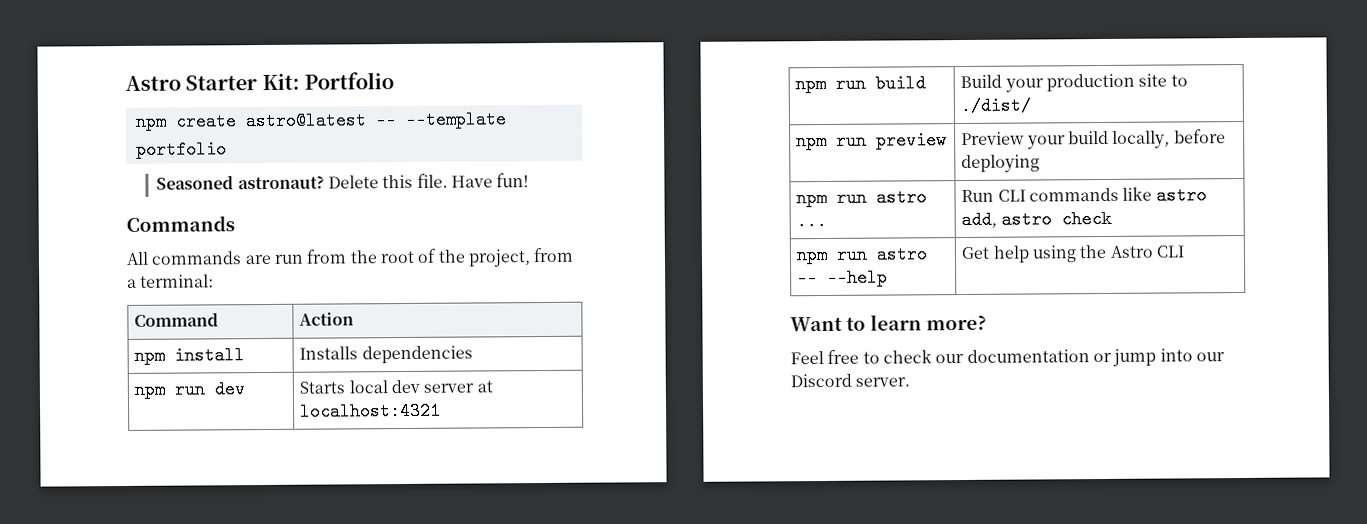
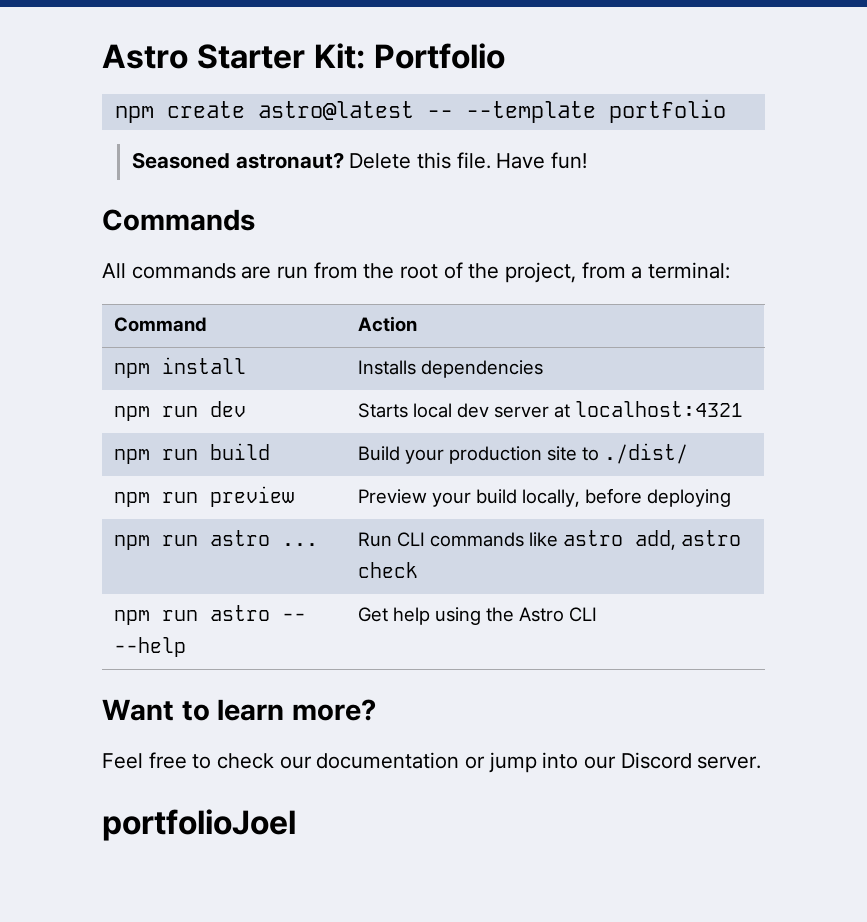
+ portfolioJoel

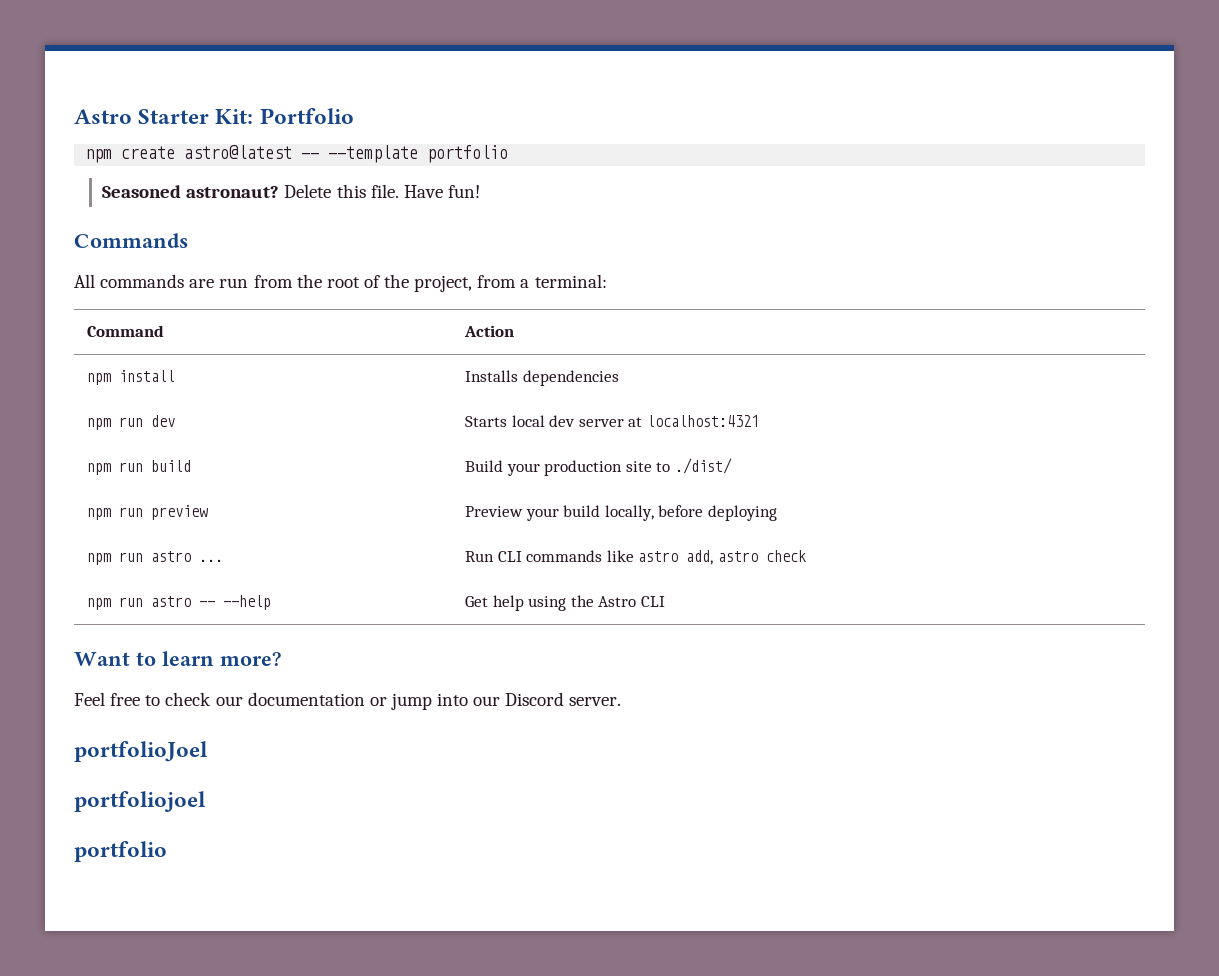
+ portfoliojoel
+ portfolio

